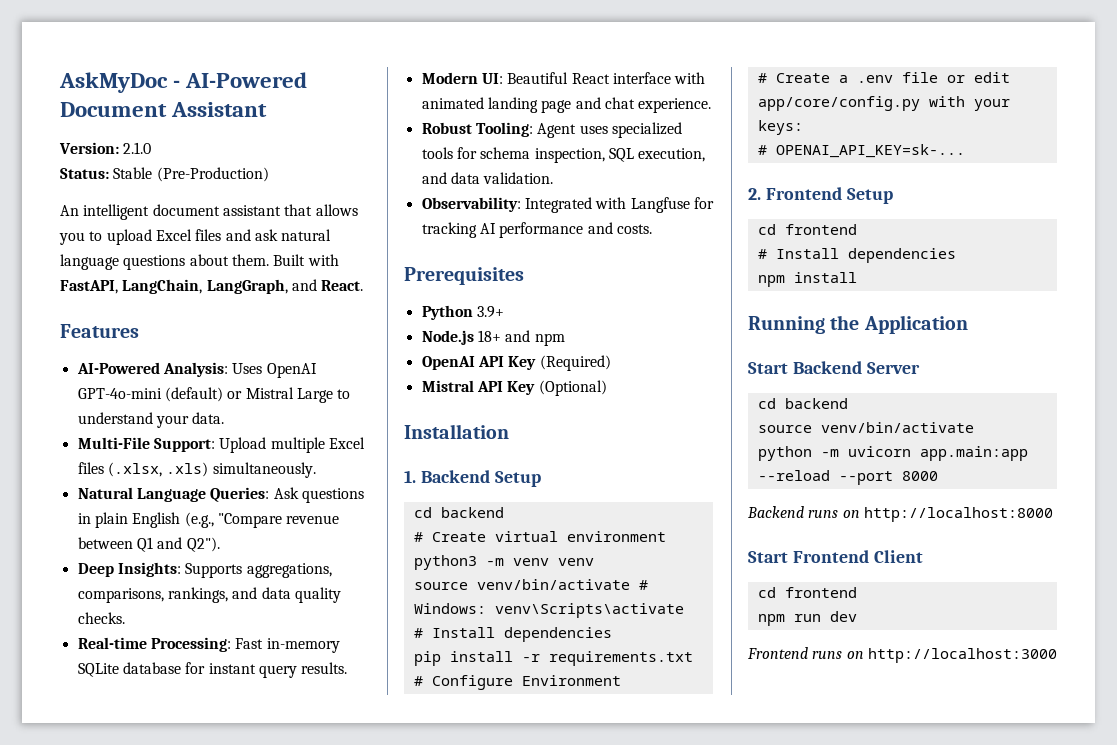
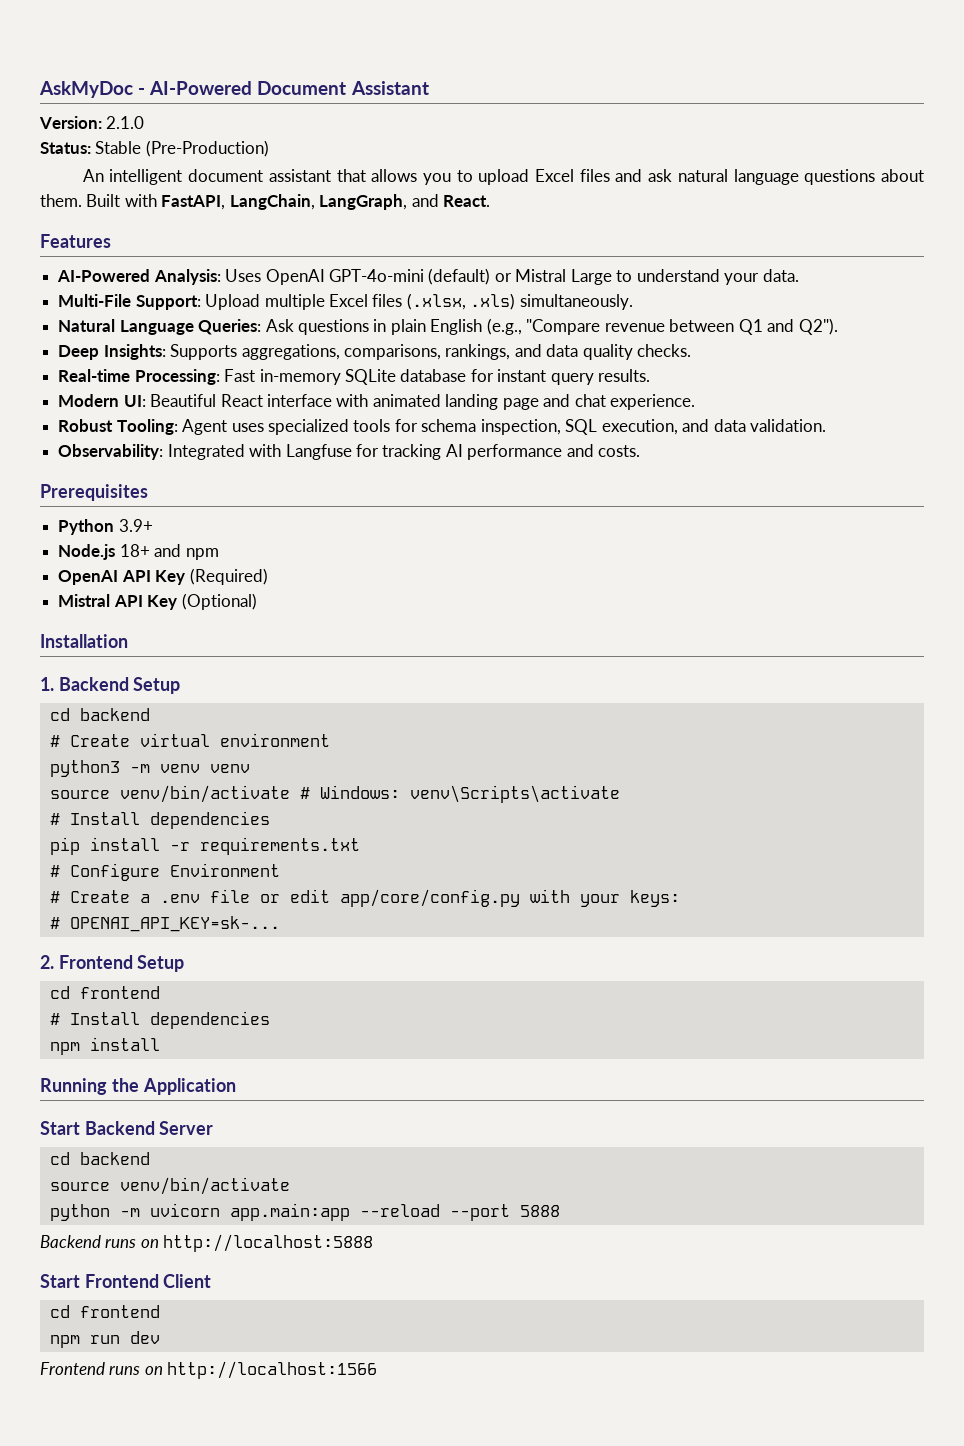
- python -m uvicorn app.main:app --reload --port 8000
+ python -m uvicorn app.main:app --reload --port 5888
- Backend runs on http://localhost:8000
+ Backend runs on http://localhost:5888
- Frontend runs on http://localhost:3000
+ Frontend runs on http://localhost:1566

